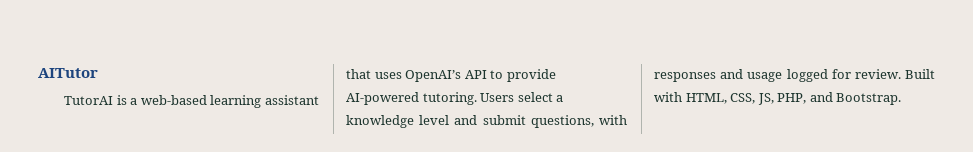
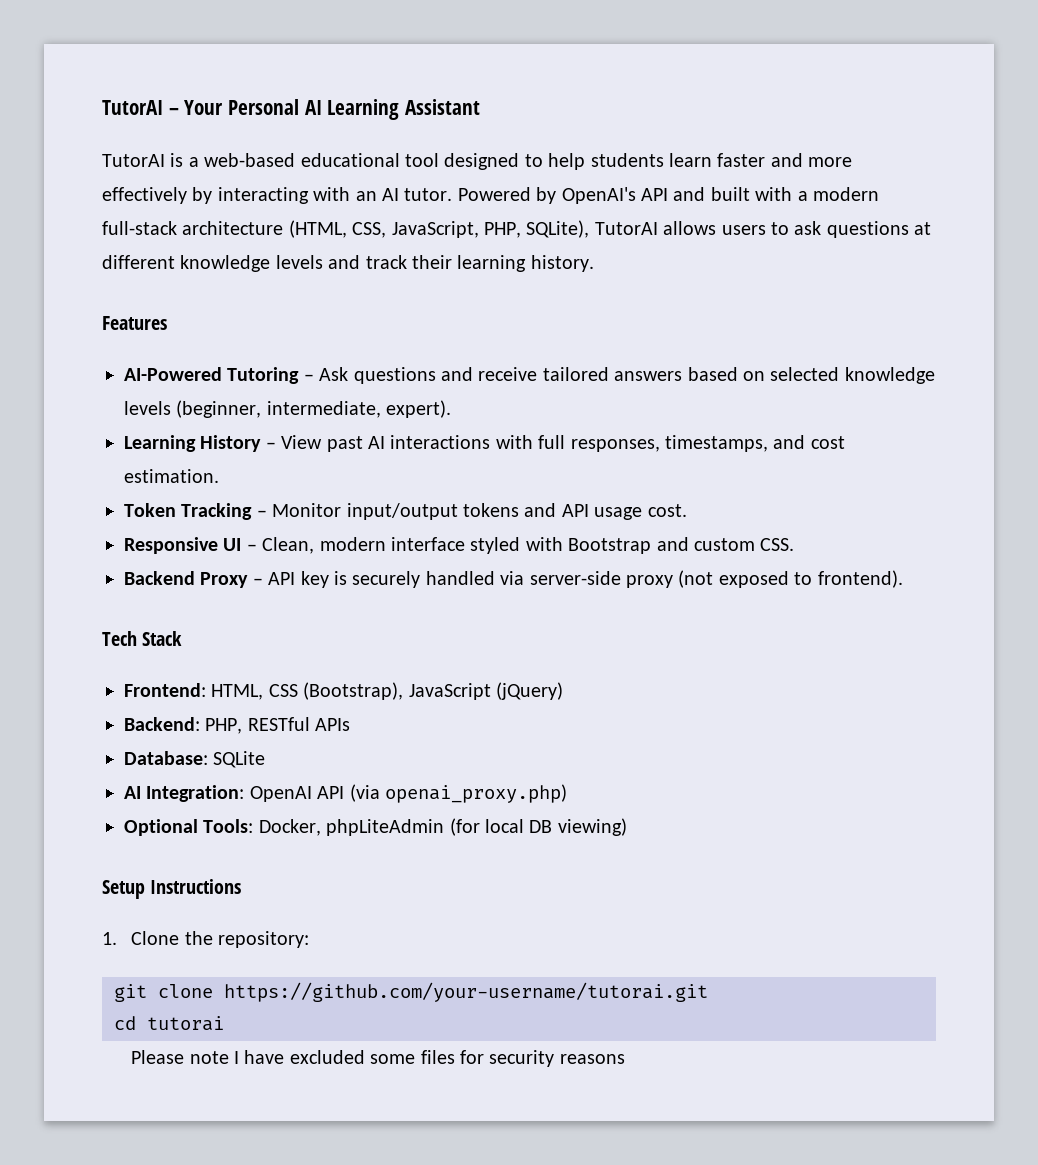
- AITutor
- TutorAI is a web-based learning assistant that uses OpenAI’s API to provide AI-powered tutoring. Users select a knowledge level and submit questions, with responses and usage logged for review. Built with HTML, CSS, JS, PHP, and Bootstrap.
+ TutorAI – Your Personal AI Learning Assistant
+ TutorAI is a web-based educational tool designed to help students learn faster and more effectively by interacting with an AI tutor. Powered by OpenAI's API and built with a modern full-stack architecture (HTML, CSS, JavaScript, PHP, SQLite), TutorAI allows users to ask questions at different knowledge levels and track their learning history.
+ Features
+ AI-Powered Tutoring – Ask questions and receive tailored answers based on selected knowledge levels (beginner, intermediate, expert).
+ Learning History – View past AI interactions with full responses, timestamps, and cost estimation.
+ Token Tracking – Monitor input/output tokens and API usage cost.
+ Responsive UI – Clean, modern interface styled with Bootstrap and custom CSS.
+ Backend Proxy – API key is securely handled via server-side proxy (not exposed to frontend).
+ Tech Stack
+ Frontend: HTML, CSS (Bootstrap), JavaScript (jQuery)
+ Backend: PHP, RESTful APIs
+ Database: SQLite
+ AI Integration: OpenAI API (via openai_proxy.php)
+ Optional Tools: Docker, phpLiteAdmin (for local DB viewing)
+ Setup Instructions
+ 1. Clone the repository:
+ git clone https://github.com/your-username/tutorai.git
+ cd tutorai
+ Please note I have excluded some files for security reasons

